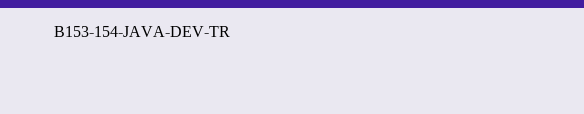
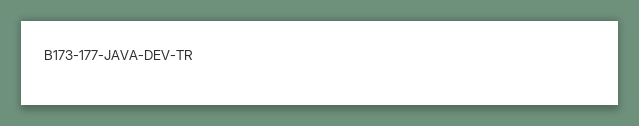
- B153-154-JAVA-DEV-TR
+ B173-177-JAVA-DEV-TR

